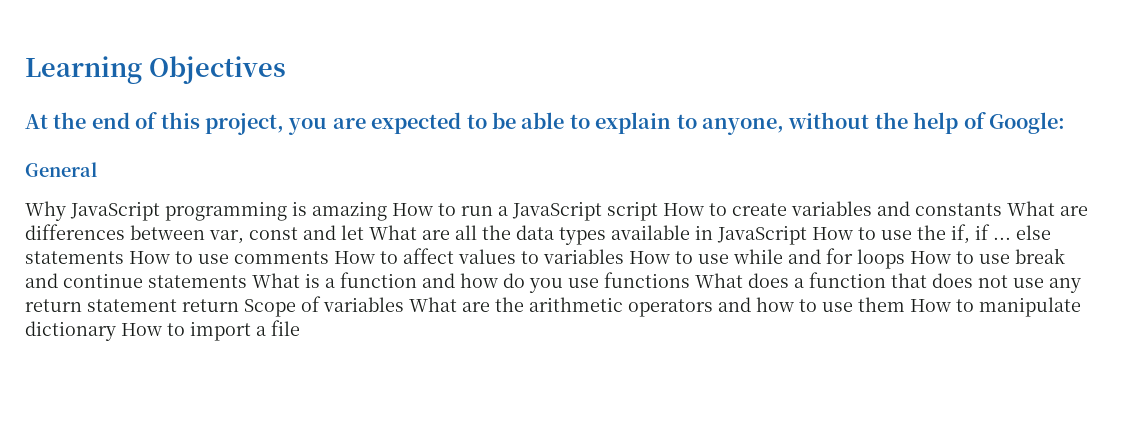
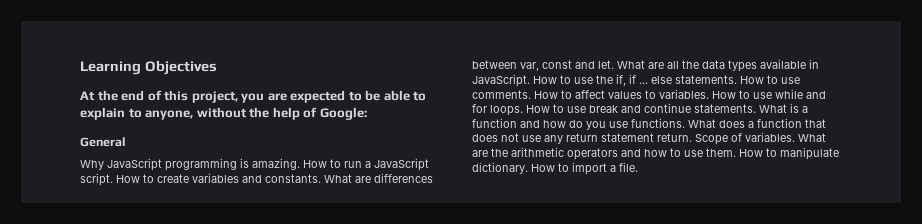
- Why JavaScript programming is amazing How to run a JavaScript script How to create variables and constants What are differences between var, const and let What are all the data types available in JavaScript How to use the if, if ... else statements How to use comments How to affect values to variables How to use while and for loops How to use break and continue statements What is a function and how do you use functions What does a function that does not use any return statement return Scope of variables What are the arithmetic operators and how to use them How to manipulate dictionary How to import a file
+ Why JavaScript programming is amazing. How to run a JavaScript script. How to create variables and constants. What are differences between var, const and let. What are all the data types available in JavaScript. How to use the if, if ... else statements. How to use comments. How to affect values to variables. How to use while and for loops. How to use break and continue statements. What is a function and how do you use functions. What does a function that does not use any return statement return. Scope of variables. What are the arithmetic operators and how to use them. How to manipulate dictionary. How to import a file.

